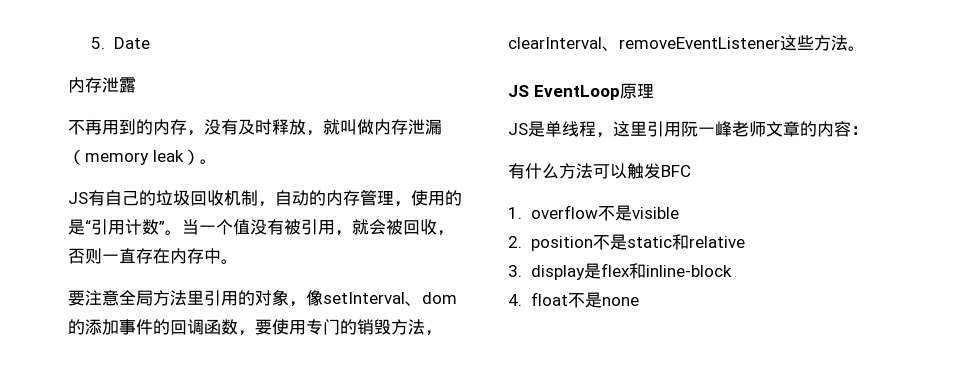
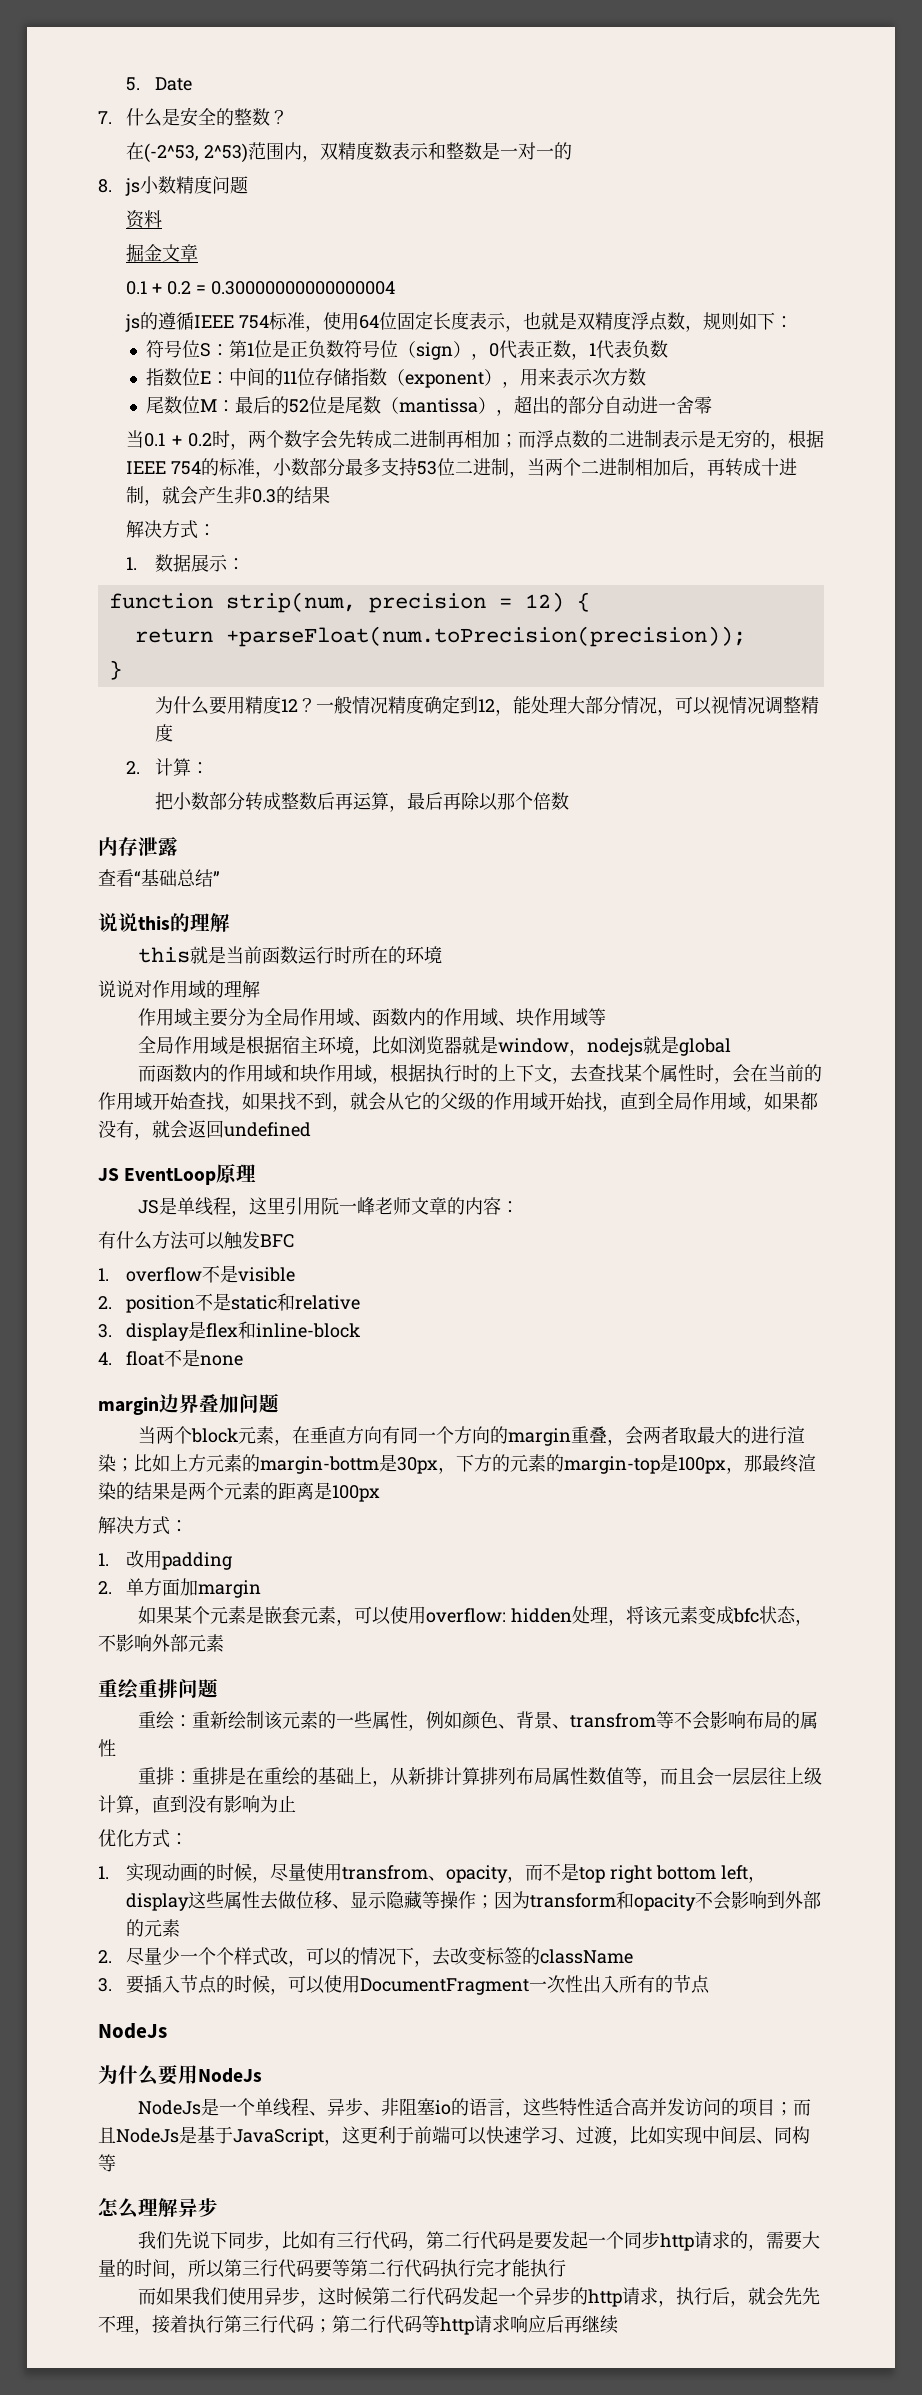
+ 7.什么是安全的整数？
+ 在(-2^53, 2^53)范围内，双精度数表示和整数是一对一的
+ 8. js小数精度问题
+ 资料
+ 掘金文章
+ 0.1 + 0.2 = 0.30000000000000004
+ js的遵循IEEE 754标准，使用64位固定长度表示，也就是双精度浮点数，规则如下：
+ 符号位S：第1位是正负数符号位（sign），0代表正数，1代表负数
+ 指数位E：中间的11位存储指数（exponent），用来表示次方数
+ 尾数位M：最后的52位是尾数（mantissa），超出的部分自动进一舍零
+ 当0.1 + 0.2时，两个数字会先转成二进制再相加；而浮点数的二进制表示是无穷的，根据IEEE 754的标准，小数部分最多支持53位二进制，当两个二进制相加后，再转成十进制，就会产生非0.3的结果
+ 解决方式：
+ 1.数据展示：
+ function strip(num, precision = 12) {
+ return +parseFloat(num.toPrecision(precision));
+ }
+ 为什么要用精度12？一般情况精度确定到12，能处理大部分情况，可以视情况调整精度
+ 2.计算：
+ 把小数部分转成整数后再运算，最后再除以那个倍数
  内存泄露
- 不再用到的内存，没有及时释放，就叫做内存泄漏（memory leak）。
- JS有自己的垃圾回收机制，自动的内存管理，使用的是“引用计数”。当一个值没有被引用，就会被回收，否则一直存在内存中。
- 要注意全局方法里引用的对象，像setInterval、dom的添加事件的回调函数，要使用专门的销毁方法，clearInterval、removeEventListener这些方法。
+ 查看“基础总结”
+ 说说this的理解
+ this就是当前函数运行时所在的环境
+ 说说对作用域的理解
+ 作用域主要分为全局作用域、函数内的作用域、块作用域等
+ 全局作用域是根据宿主环境，比如浏览器就是window，nodejs就是global
+ 而函数内的作用域和块作用域，根据执行时的上下文，去查找某个属性时，会在当前的作用域开始查找，如果找不到，就会从它的父级的作用域开始找，直到全局作用域，如果都没有，就会返回undefined
+ margin边界叠加问题
+ 当两个block元素，在垂直方向有同一个方向的margin重叠，会两者取最大的进行渲染；比如上方元素的margin-bottm是30px，下方的元素的margin-top是100px，那最终渲染的结果是两个元素的距离是100px
+ 解决方式：
+ 1.改用padding
+ 2.单方面加margin
+ 如果某个元素是嵌套元素，可以使用overflow: hidden处理，将该元素变成bfc状态，不影响外部元素
+ 重绘重排问题
+ 重绘：重新绘制该元素的一些属性，例如颜色、背景、transfrom等不会影响布局的属性
+ 重排：重排是在重绘的基础上，从新排计算排列布局属性数值等，而且会一层层往上级计算，直到没有影响为止
+ 优化方式：
+ 1.实现动画的时候，尽量使用transfrom、opacity，而不是top right bottom left，display这些属性去做位移、显示隐藏等操作；因为transform和opacity不会影响到外部的元素
+ 2.尽量少一个个样式改，可以的情况下，去改变标签的className
+ 3.要插入节点的时候，可以使用DocumentFragment一次性出入所有的节点
+ NodeJs
+ 为什么要用NodeJs
+ NodeJs是一个单线程、异步、非阻塞io的语言，这些特性适合高并发访问的项目；而且NodeJs是基于JavaScript，这更利于前端可以快速学习、过渡，比如实现中间层、同构等
+ 怎么理解异步
+ 我们先说下同步，比如有三行代码，第二行代码是要发起一个同步http请求的，需要大量的时间，所以第三行代码要等第二行代码执行完才能执行
+ 而如果我们使用异步，这时候第二行代码发起一个异步的http请求，执行后，就会先先不理，接着执行第三行代码；第二行代码等http请求响应后再继续

